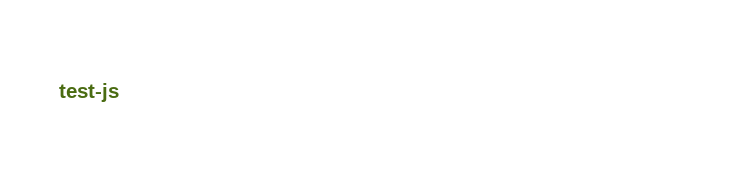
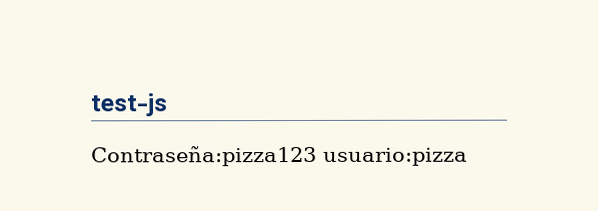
+ Contraseña:pizza123 usuario:pizza

